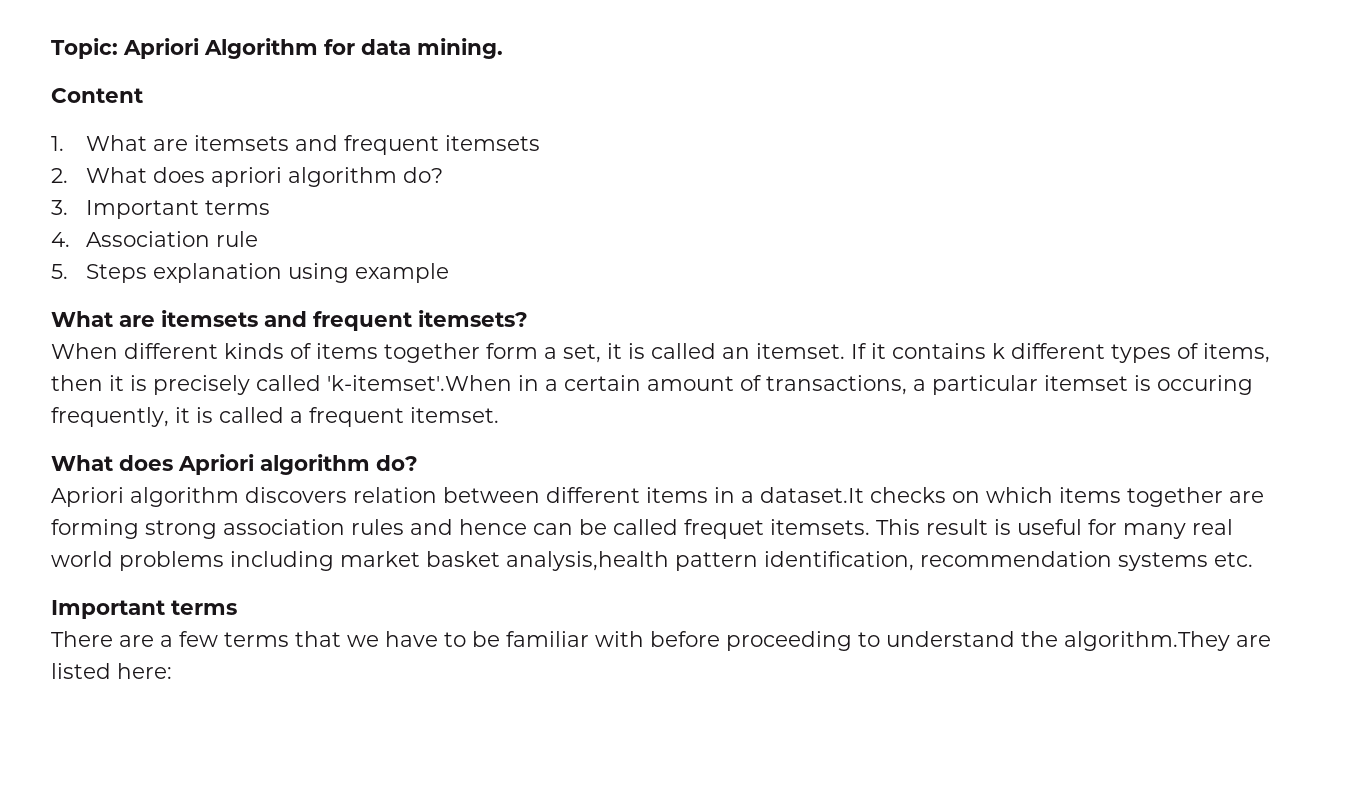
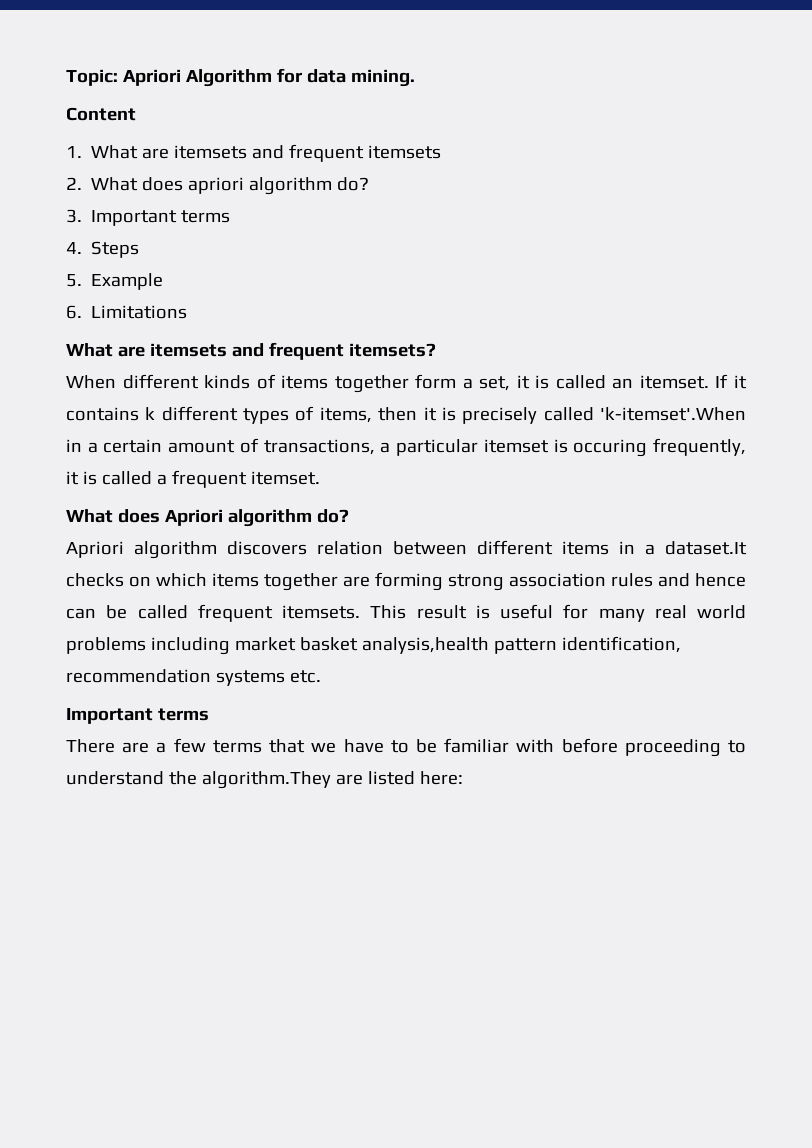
- 4. Association rule
+ 4. Steps
- 5. Steps explanation using example
+ 5. Example
+ 6. Limitations
- Apriori algorithm discovers relation between different items in a dataset.It checks on which items together are forming strong association rules and hence can be called frequet itemsets.
+ Apriori algorithm discovers relation between different items in a dataset.It checks on which items together are forming strong association rules and hence can be called frequent itemsets.

